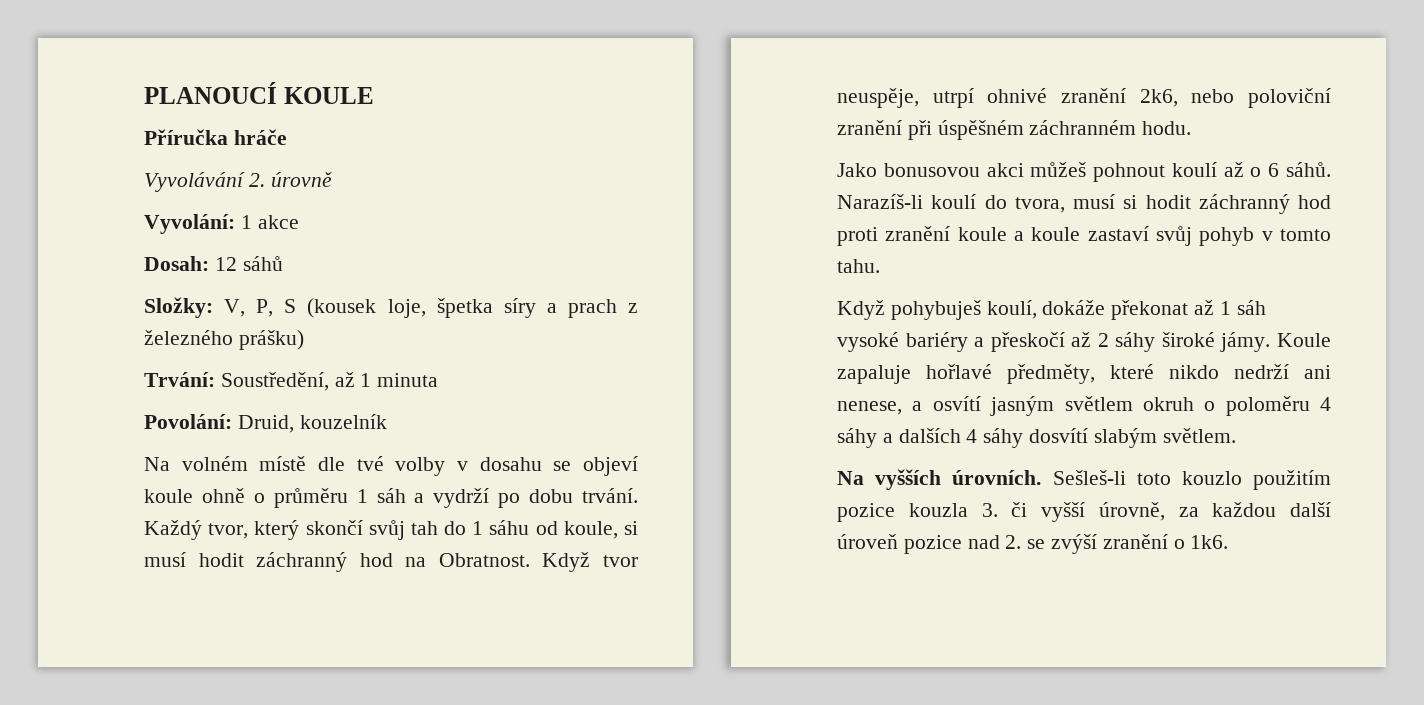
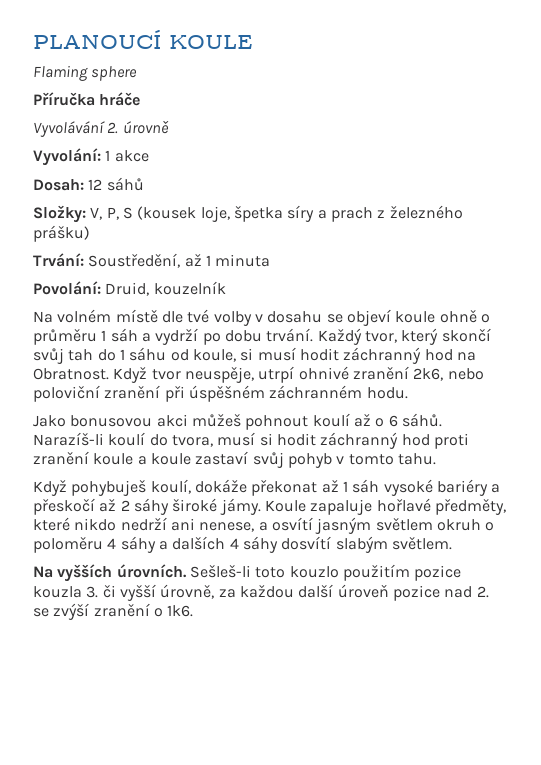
+ Flaming sphere

